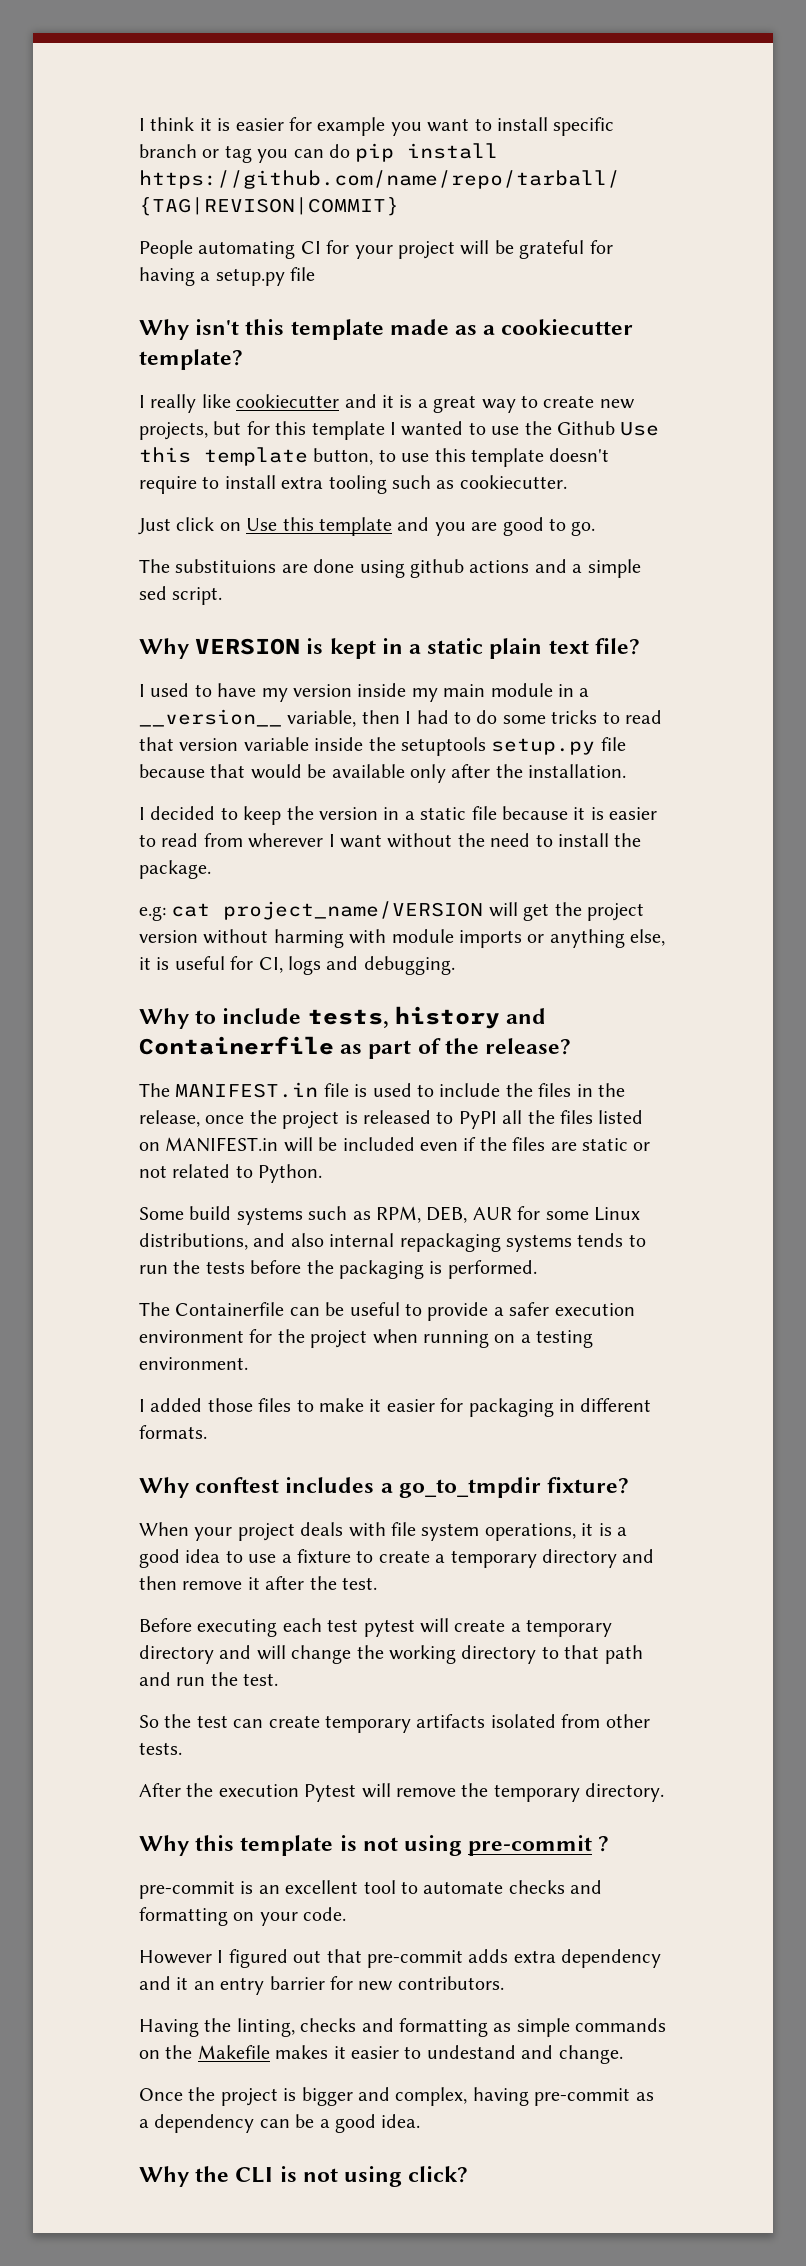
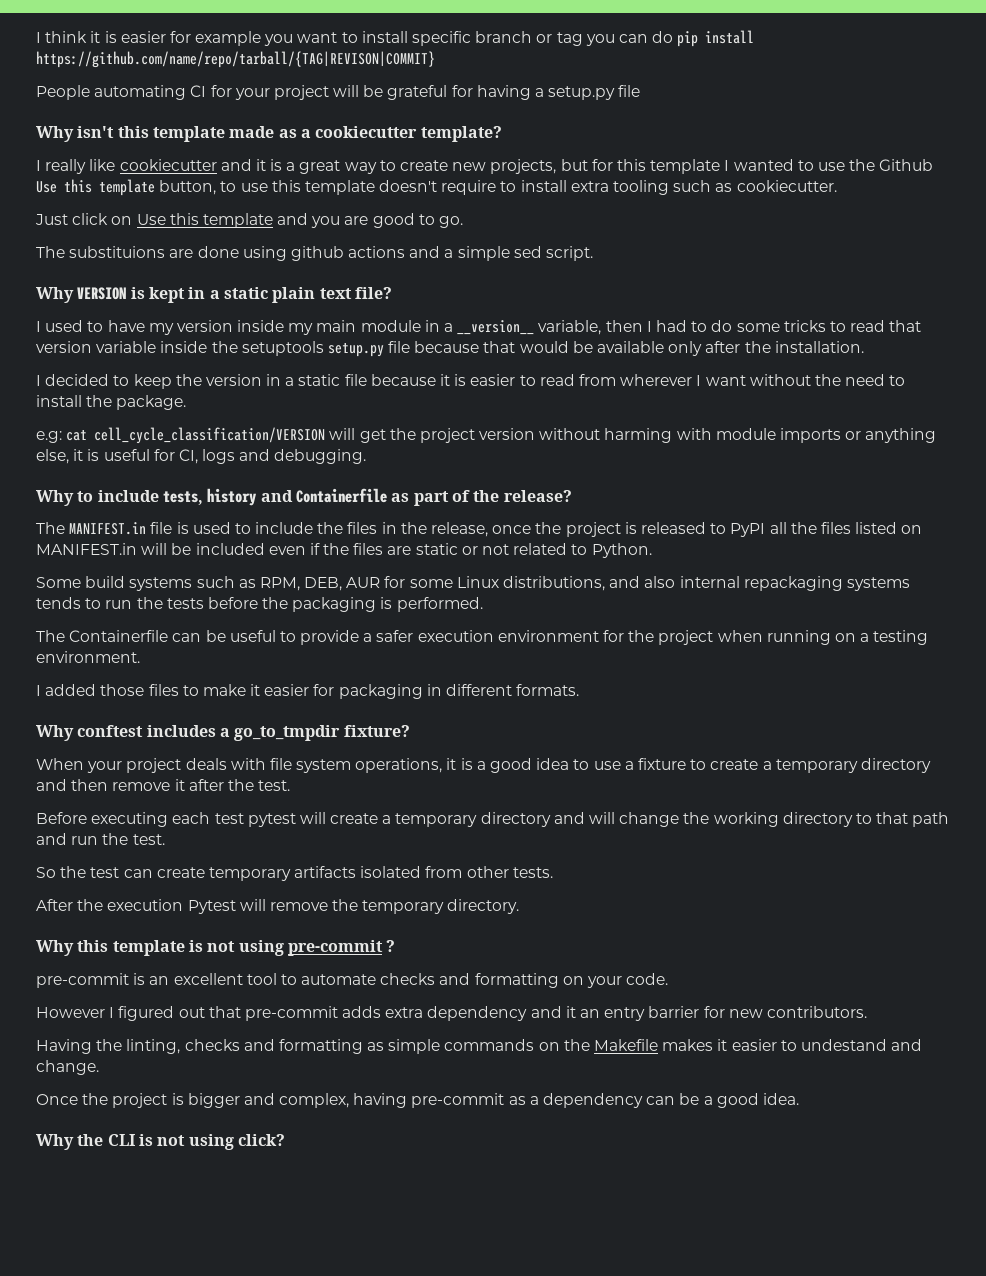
- e.g: cat project_name/VERSION will get the project version without harming with module imports or anything else, it is useful for CI, logs and debugging.
+ e.g: cat cell_cycle_classification/VERSION will get the project version without harming with module imports or anything else, it is useful for CI, logs and debugging.

